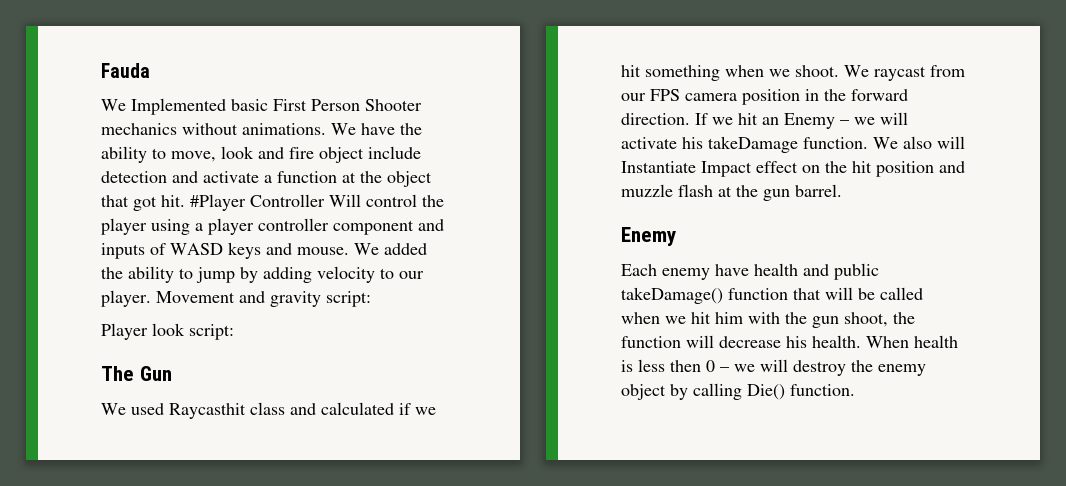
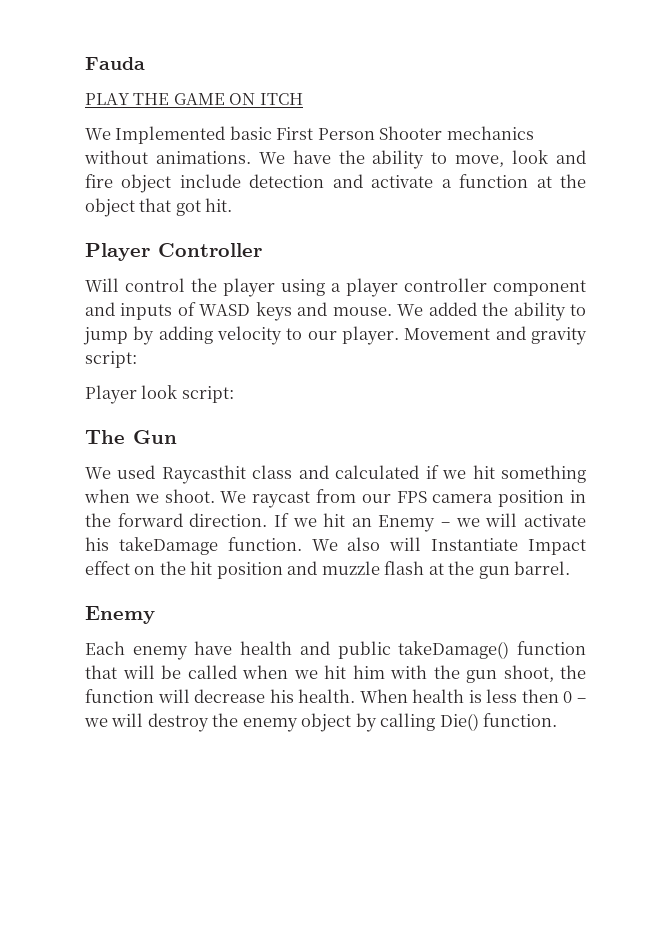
+ PLAY THE GAME ON ITCH
- We have the ability to move, look and fire object include detection and activate a function at the object that got hit. #Player Controller Will control the player using a player controller component and inputs of WASD keys and mouse.
+ We have the ability to move, look and fire object include detection and activate a function at the object that got hit.
+ Player Controller
+ Will control the player using a player controller component and inputs of WASD keys and mouse.

